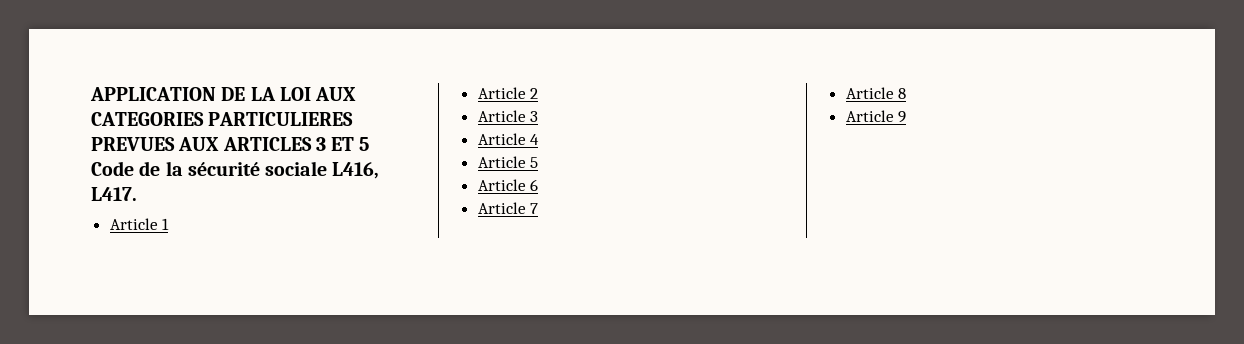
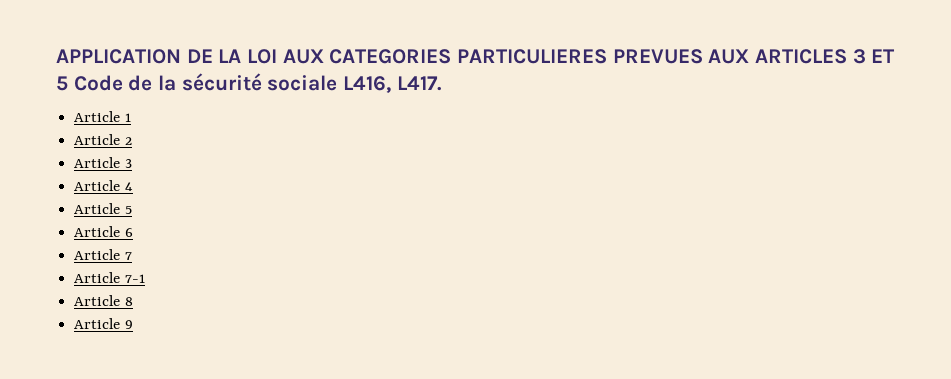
+ Article 7-1

